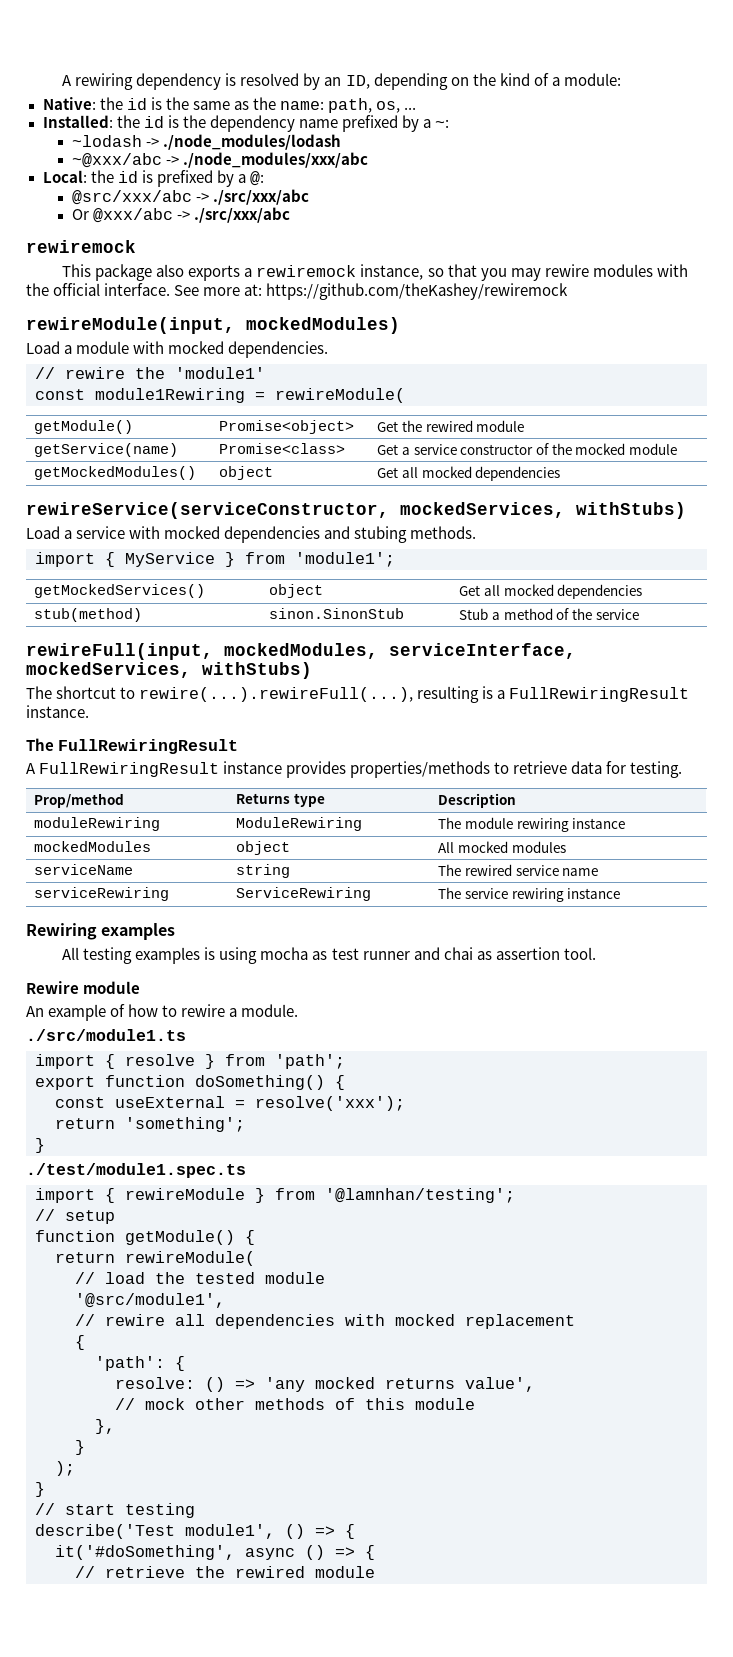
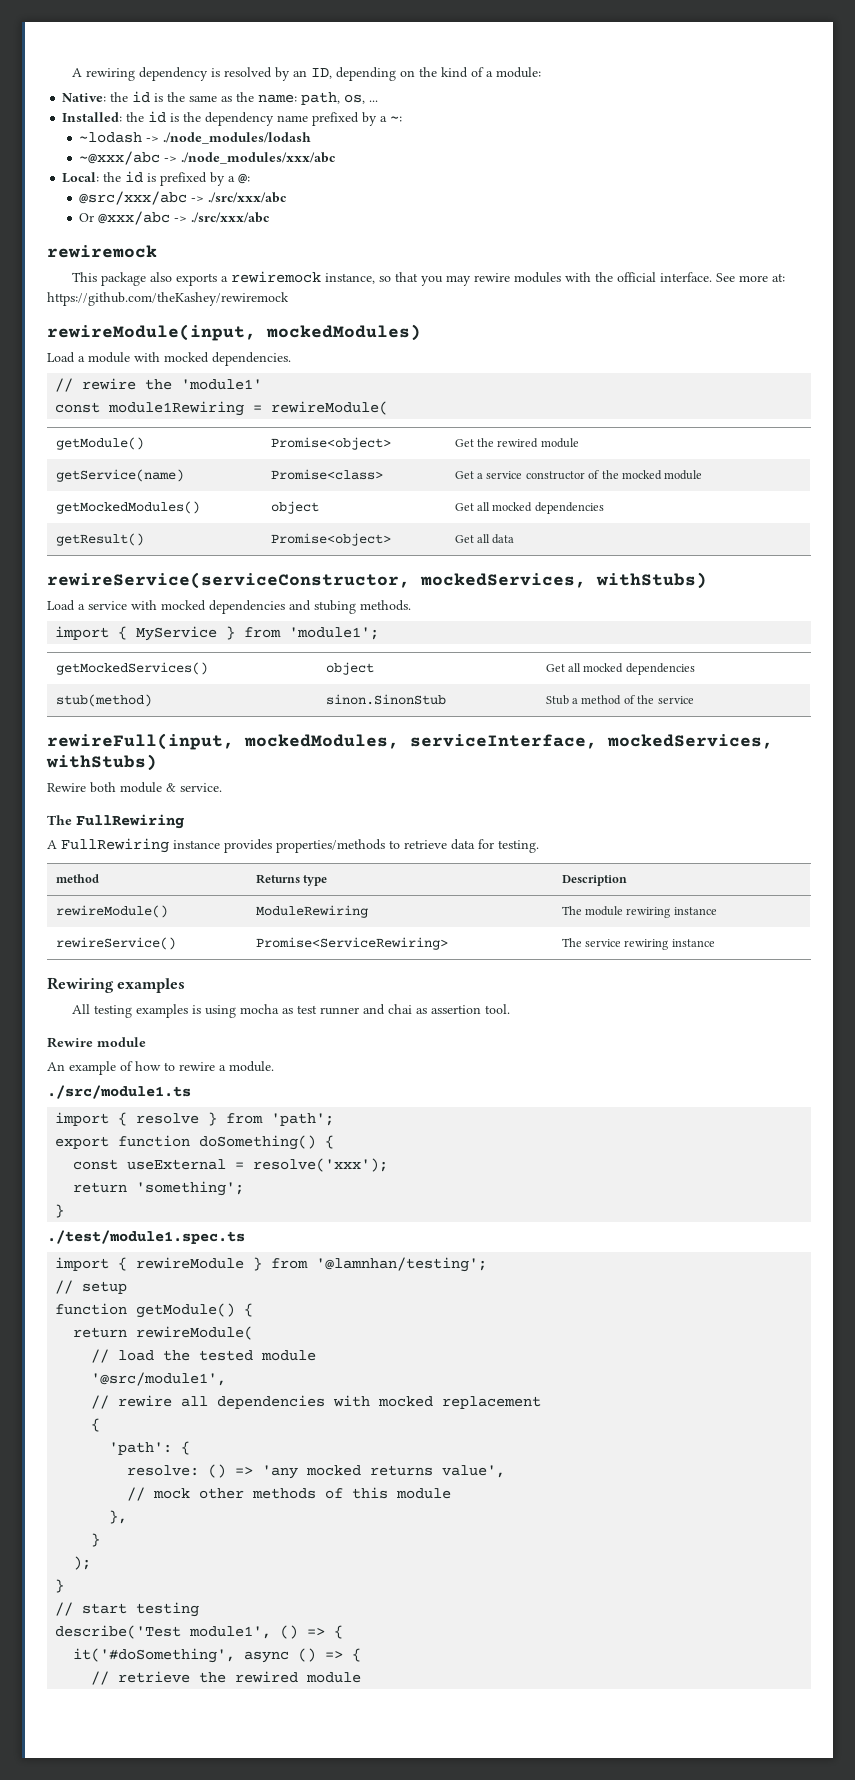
+ getResult() | Promise<object> | Get all data
- The shortcut to rewire(...).rewireFull(...), resulting is a FullRewiringResult instance.
- The FullRewiringResult
- A FullRewiringResult instance provides properties/methods to retrieve data for testing.
+ Rewire both module & service.
+ The FullRewiring
+ A FullRewiring instance provides properties/methods to retrieve data for testing.
- Prop/method | Returns type | Description
+ method | Returns type | Description
- moduleRewiring | ModuleRewiring | The module rewiring instance
+ rewireModule() | ModuleRewiring | The module rewiring instance
- mockedModules | object | All mocked modules
- serviceName | string | The rewired service name
- serviceRewiring | ServiceRewiring | The service rewiring instance
+ rewireService() | Promise<ServiceRewiring> | The service rewiring instance

